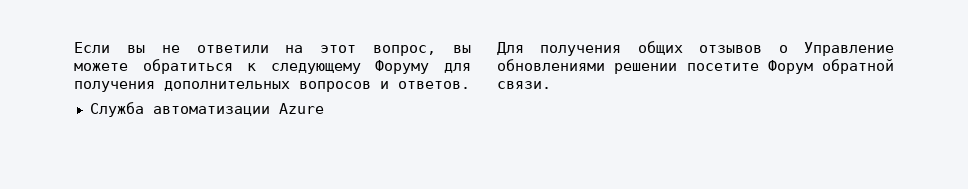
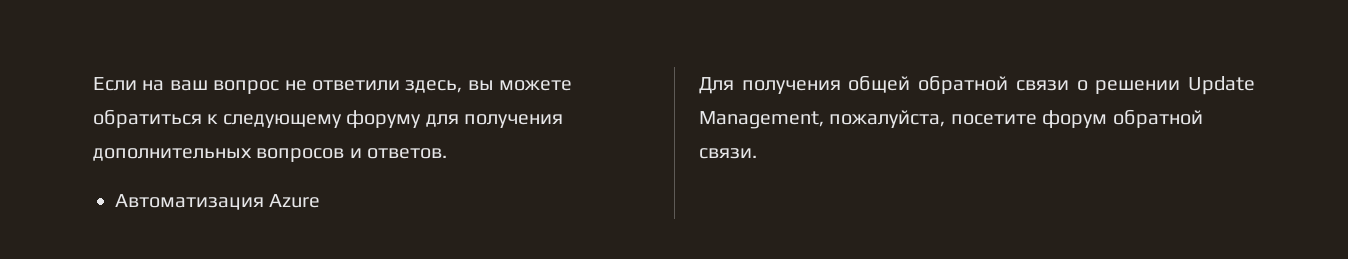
- Если вы не ответили на этот вопрос, вы можете обратиться к следующему Форуму для получения дополнительных вопросов и ответов.
+ Если на ваш вопрос не ответили здесь, вы можете обратиться к следующему форуму для получения дополнительных вопросов и ответов.
- Служба автоматизации Azure
+ Автоматизация Azure
- Для получения общих отзывов о Управление обновлениями решении посетите Форум обратной связи.
+ Для получения общей обратной связи о решении Update Management, пожалуйста, посетите форум обратной связи.

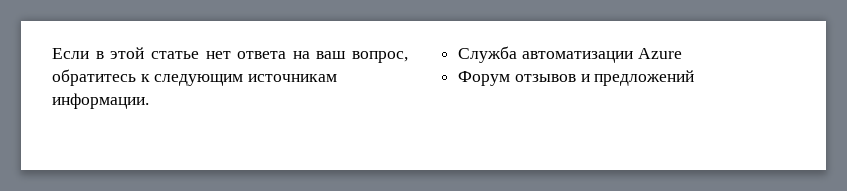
- Если на ваш вопрос не ответили здесь, вы можете обратиться к следующему форуму для получения дополнительных вопросов и ответов.
- Автоматизация Azure
- Для получения общей обратной связи о решении Update Management, пожалуйста, посетите форум обратной связи.
+ Если в этой статье нет ответа на ваш вопрос, обратитесь к следующим источникам информации.
+ Служба автоматизации Azure
+ Форум отзывов и предложений

